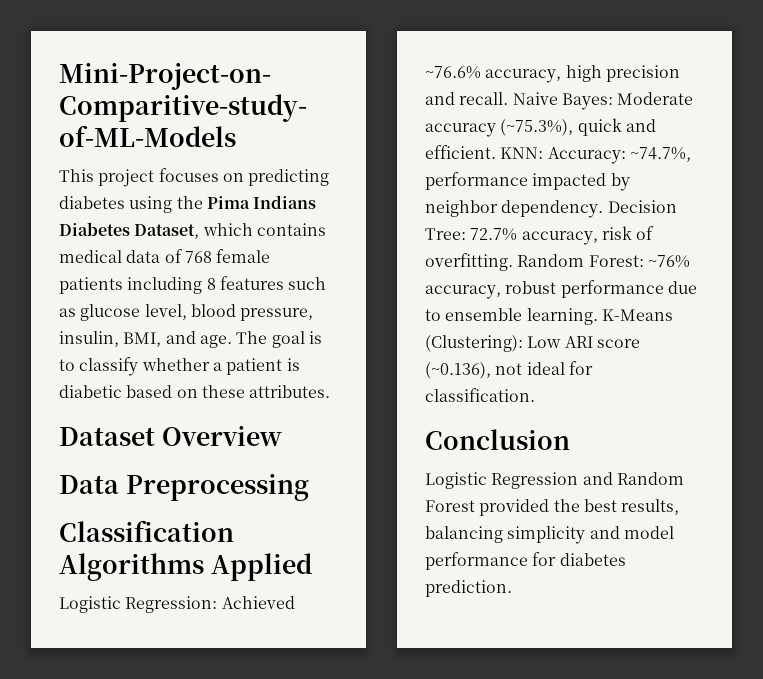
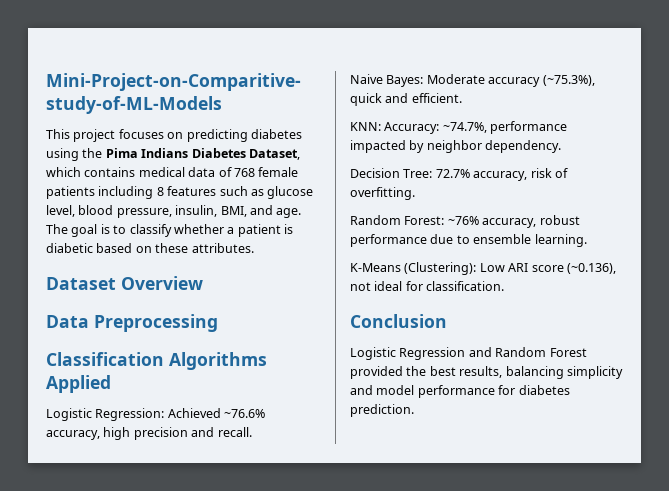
- Logistic Regression: Achieved ~76.6% accuracy, high precision and recall. Naive Bayes: Moderate accuracy (~75.3%), quick and efficient. KNN: Accuracy: ~74.7%, performance impacted by neighbor dependency. Decision Tree: 72.7% accuracy, risk of overfitting. Random Forest: ~76% accuracy, robust performance due to ensemble learning. K-Means (Clustering): Low ARI score (~0.136), not ideal for classification.
+ Logistic Regression: Achieved ~76.6% accuracy, high precision and recall.
+ Naive Bayes: Moderate accuracy (~75.3%), quick and efficient.
+ KNN: Accuracy: ~74.7%, performance impacted by neighbor dependency.
+ Decision Tree: 72.7% accuracy, risk of overfitting.
+ Random Forest: ~76% accuracy, robust performance due to ensemble learning.
+ K-Means (Clustering): Low ARI score (~0.136), not ideal for classification.

